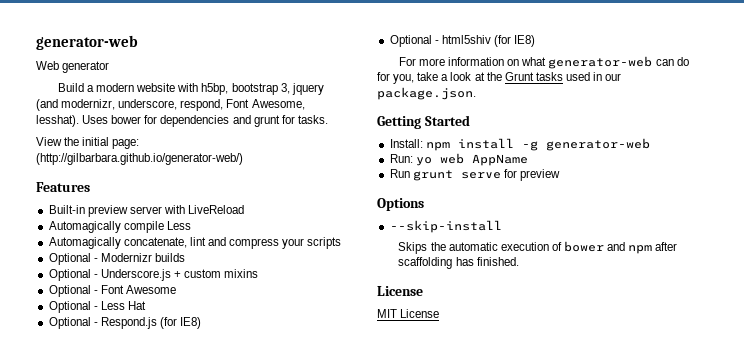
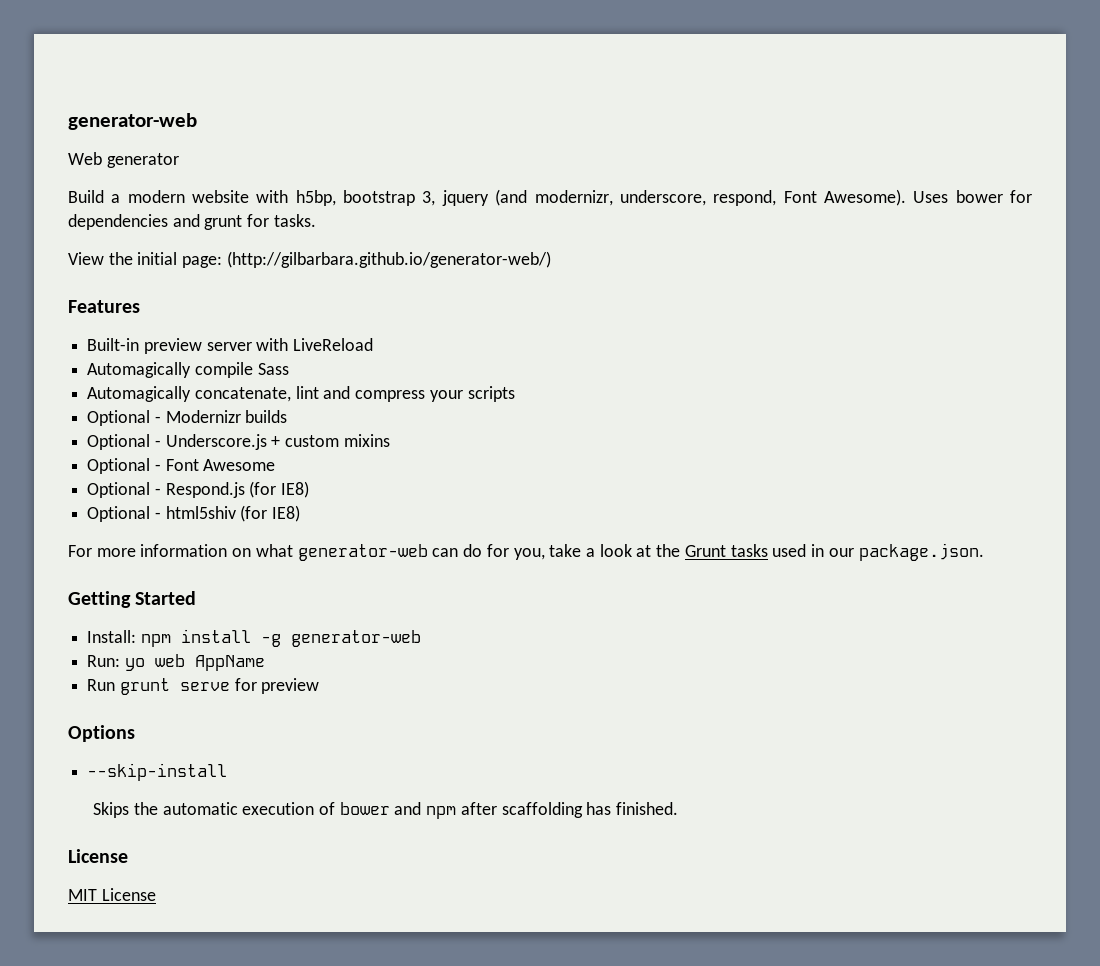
- Build a modern website with h5bp, bootstrap 3, jquery (and modernizr, underscore, respond, Font Awesome, lesshat).
+ Build a modern website with h5bp, bootstrap 3, jquery (and modernizr, underscore, respond, Font Awesome).
- Automagically compile Less
+ Automagically compile Sass
- Optional - Less Hat

